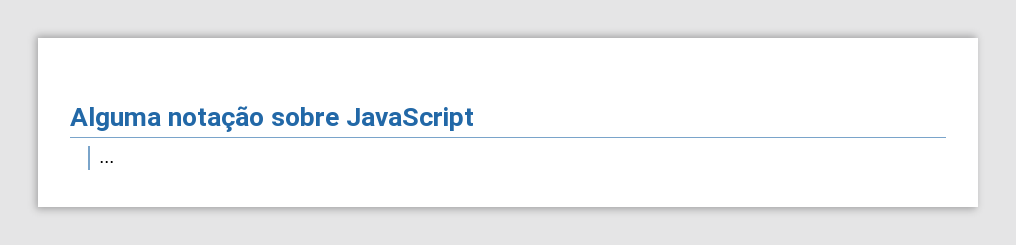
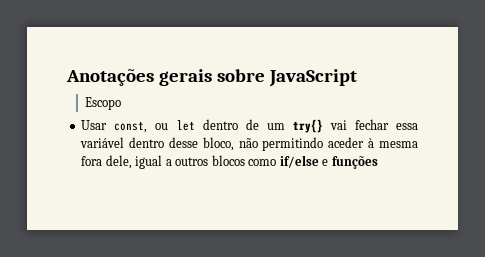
- Alguma notação sobre JavaScript
+ Anotações gerais sobre JavaScript
- ...
+ Escopo
+ Usar const, ou let dentro de um try{} vai fechar essa variável dentro desse bloco, não permitindo aceder à mesma fora dele, igual a outros blocos como if/else e funções

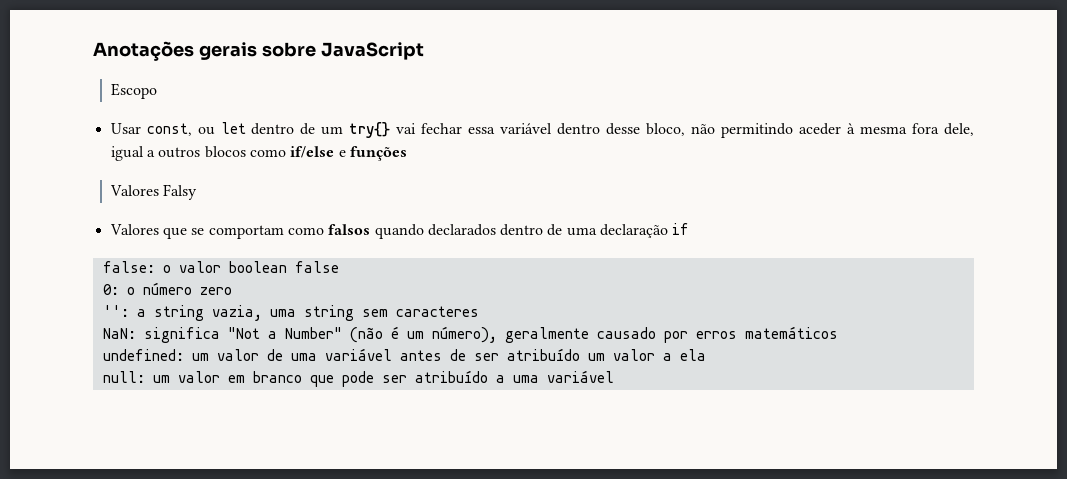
+ Valores Falsy
+ Valores que se comportam como falsos quando declarados dentro de uma declaração if
+ false: o valor boolean false
+ 0: o número zero
+ '': a string vazia, uma string sem caracteres
+ NaN: significa "Not a Number" (não é um número), geralmente causado por erros matemáticos
+ undefined: um valor de uma variável antes de ser atribuído um valor a ela
+ null: um valor em branco que pode ser atribuído a uma variável

